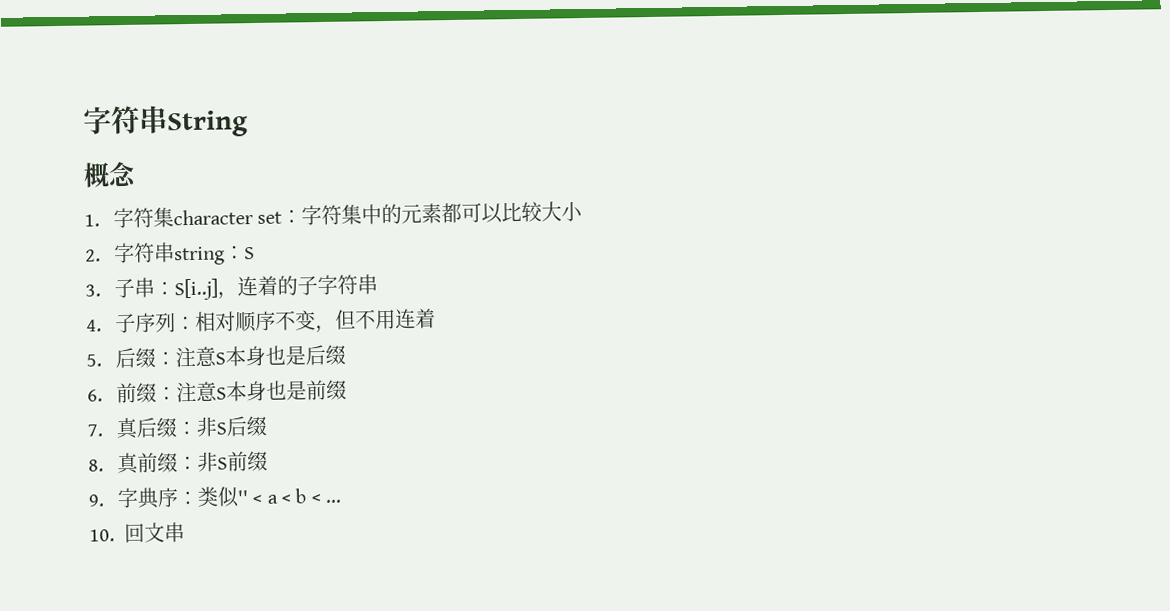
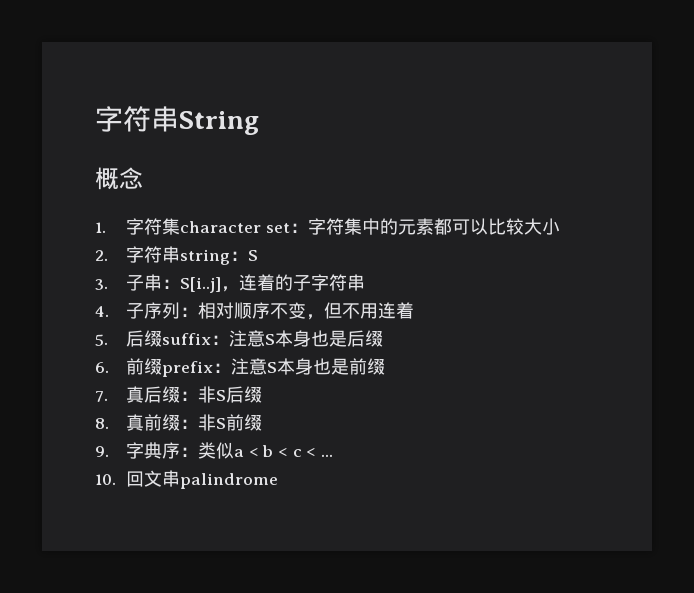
- 5.后缀：注意S本身也是后缀
+ 5.后缀suffix：注意S本身也是后缀
- 6.前缀：注意S本身也是前缀
+ 6.前缀prefix：注意S本身也是前缀
- 9.字典序：类似'' < a < b < ...
+ 9.字典序：类似a < b < c < ...
- 10.回文串
+ 10.回文串palindrome

